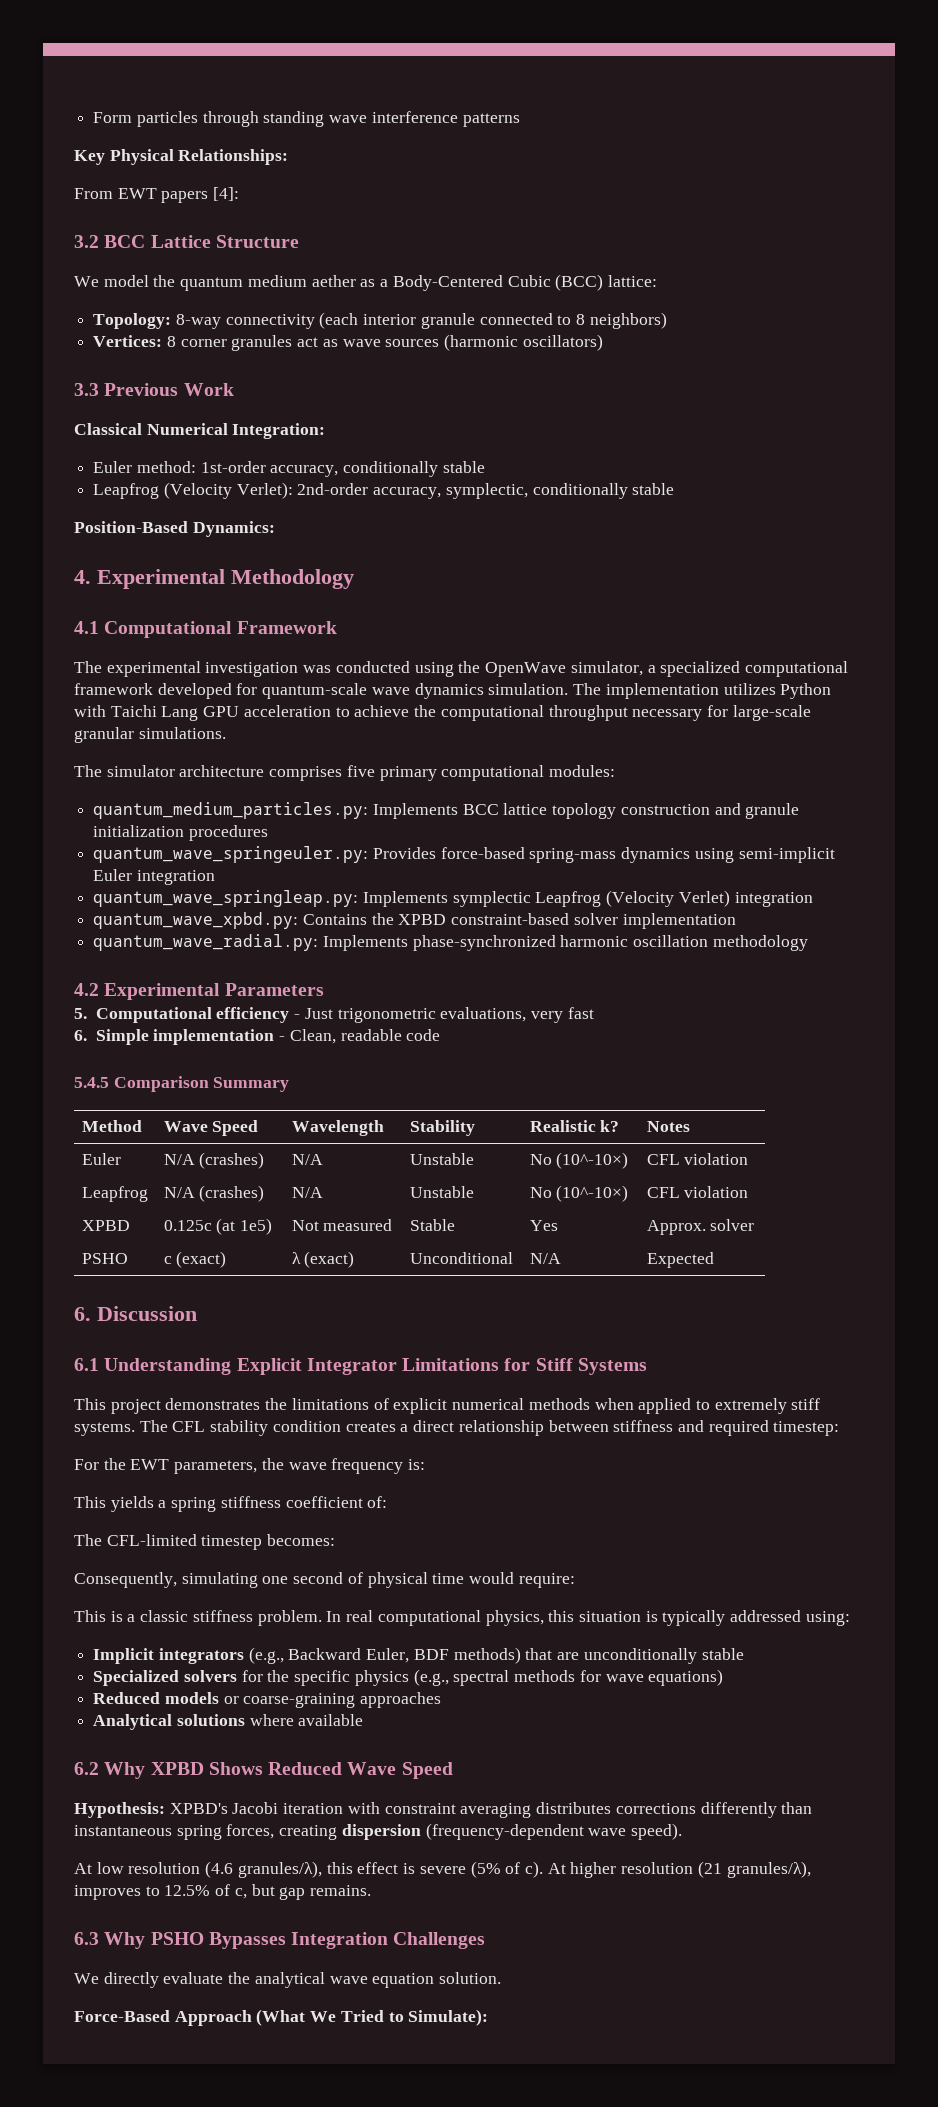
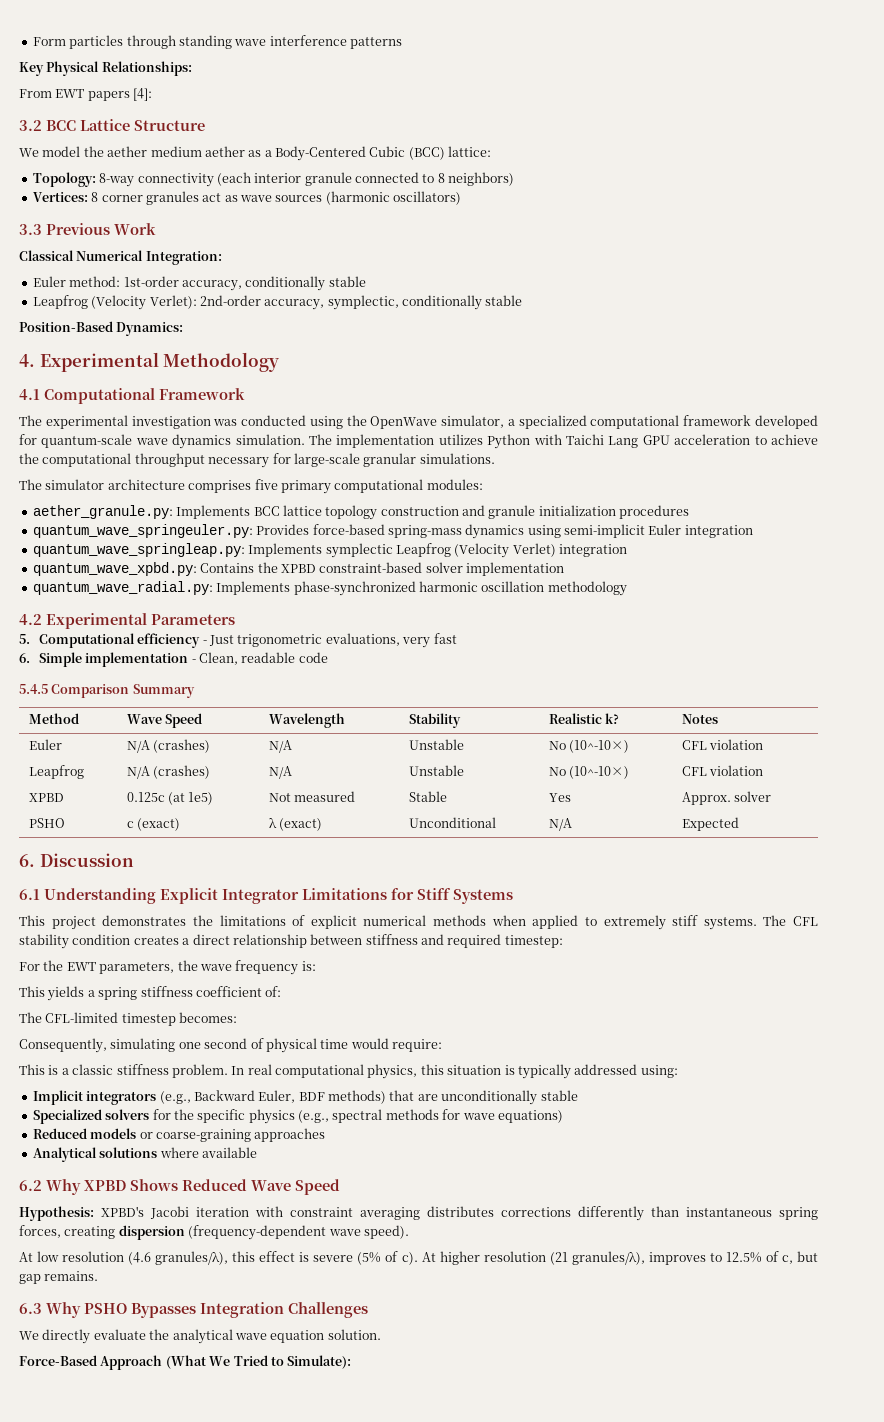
- We model the quantum medium aether as a Body-Centered Cubic (BCC) lattice:
+ We model the aether medium aether as a Body-Centered Cubic (BCC) lattice:
- quantum_medium_particles.py: Implements BCC lattice topology construction and granule initialization procedures
+ aether_granule.py: Implements BCC lattice topology construction and granule initialization procedures

